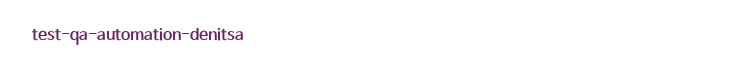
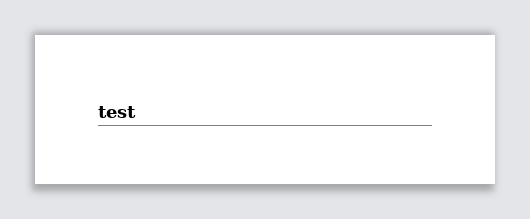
- test-qa-automation-denitsa
+ test

